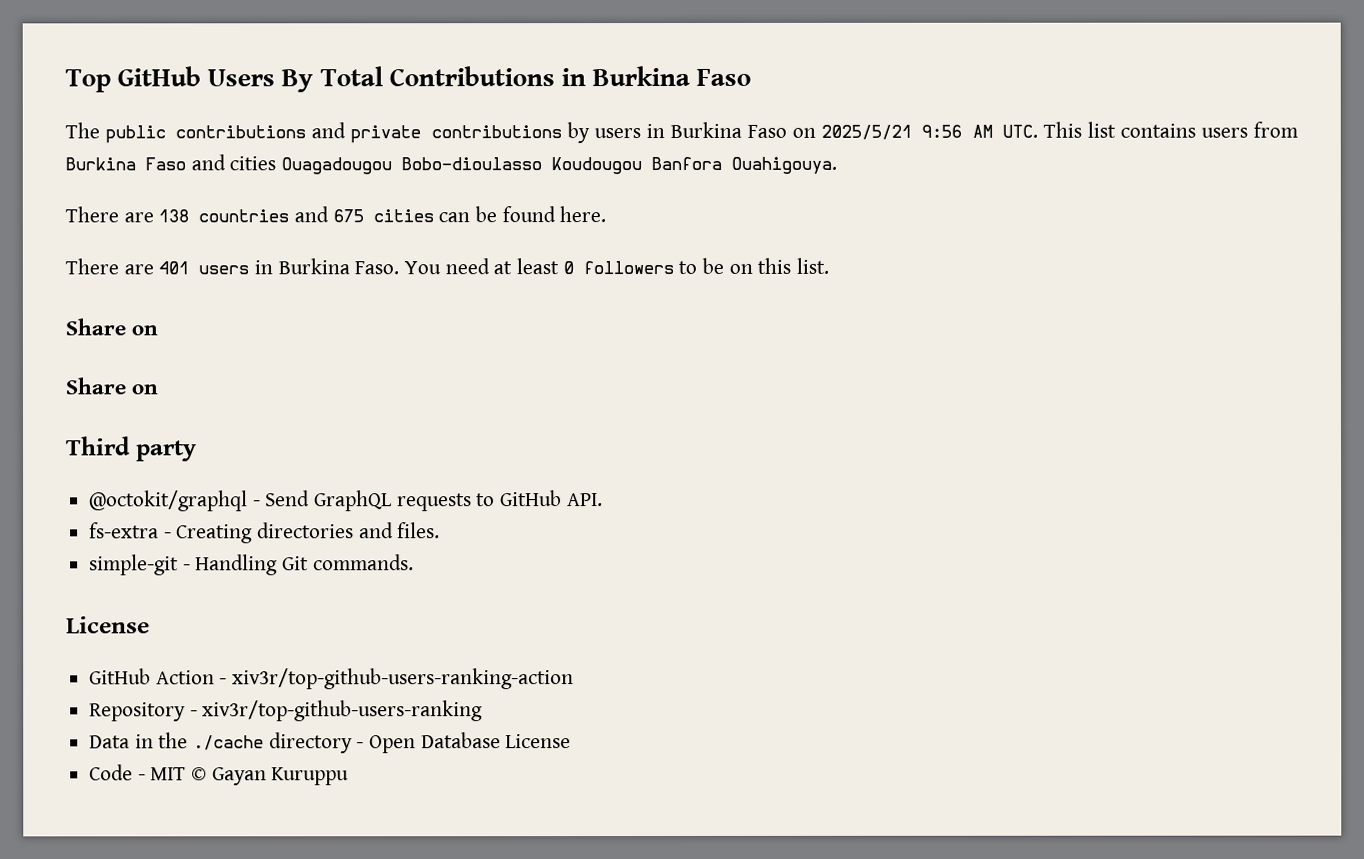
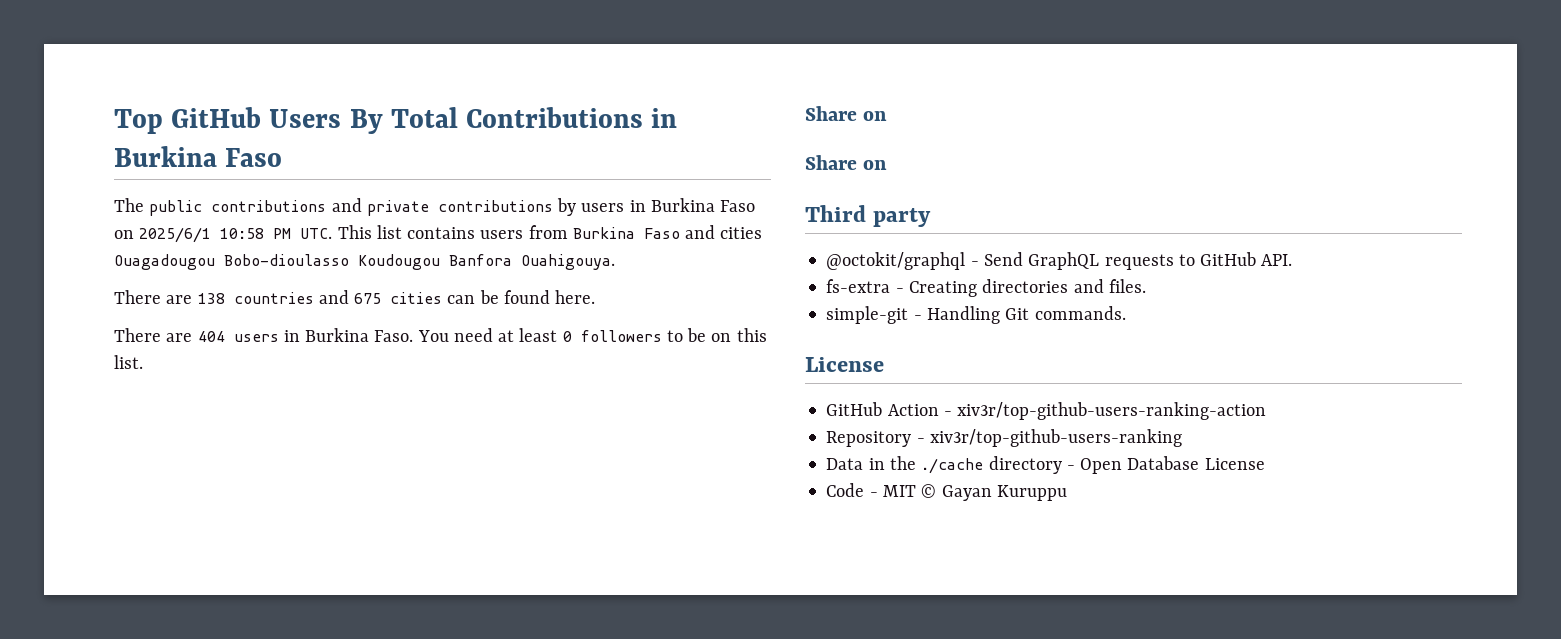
- The public contributions and private contributions by users in Burkina Faso on 2025/5/21 9:56 AM UTC. This list contains users from Burkina Faso and cities Ouagadougou Bobo-dioulasso Koudougou Banfora Ouahigouya.
+ The public contributions and private contributions by users in Burkina Faso on 2025/6/1 10:58 PM UTC. This list contains users from Burkina Faso and cities Ouagadougou Bobo-dioulasso Koudougou Banfora Ouahigouya.
- There are 401 users in Burkina Faso.
+ There are 404 users in Burkina Faso.

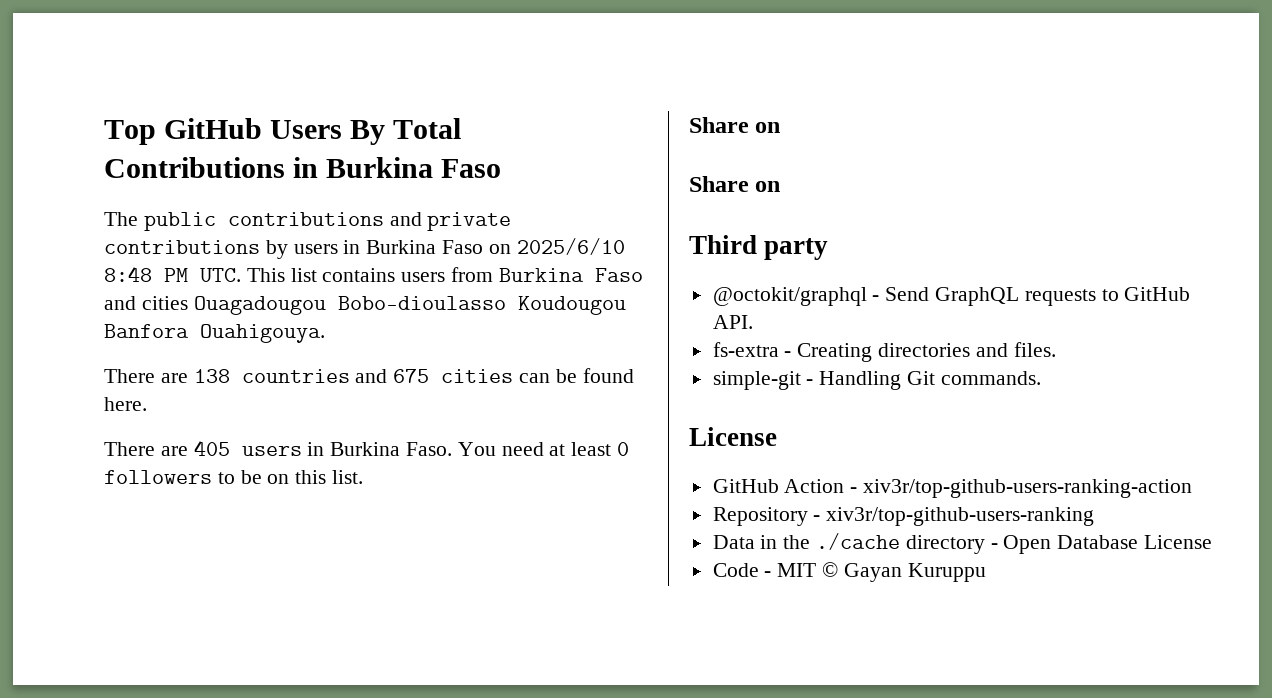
- The public contributions and private contributions by users in Burkina Faso on 2025/6/1 10:58 PM UTC. This list contains users from Burkina Faso and cities Ouagadougou Bobo-dioulasso Koudougou Banfora Ouahigouya.
+ The public contributions and private contributions by users in Burkina Faso on 2025/6/10 8:48 PM UTC. This list contains users from Burkina Faso and cities Ouagadougou Bobo-dioulasso Koudougou Banfora Ouahigouya.
- There are 404 users in Burkina Faso.
+ There are 405 users in Burkina Faso.

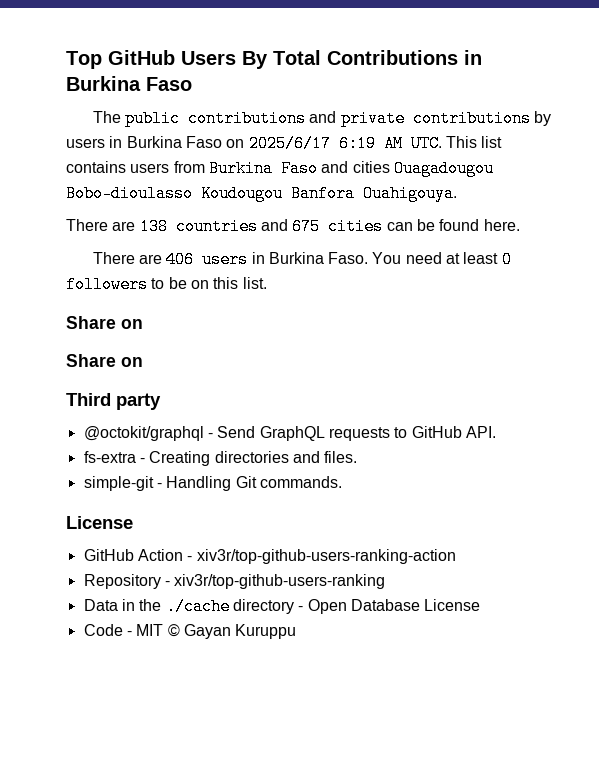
- The public contributions and private contributions by users in Burkina Faso on 2025/6/10 8:48 PM UTC. This list contains users from Burkina Faso and cities Ouagadougou Bobo-dioulasso Koudougou Banfora Ouahigouya.
+ The public contributions and private contributions by users in Burkina Faso on 2025/6/17 6:19 AM UTC. This list contains users from Burkina Faso and cities Ouagadougou Bobo-dioulasso Koudougou Banfora Ouahigouya.
- There are 405 users in Burkina Faso.
+ There are 406 users in Burkina Faso.

